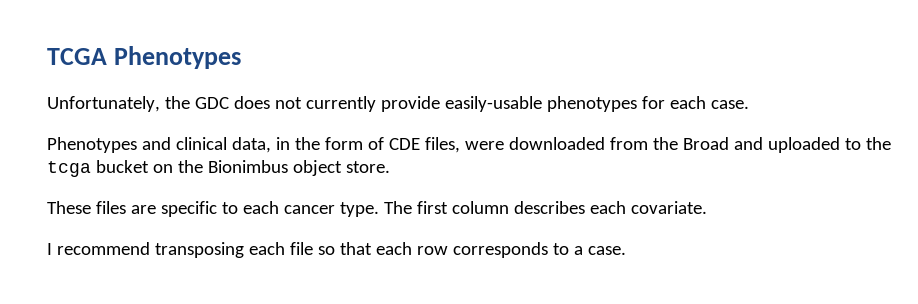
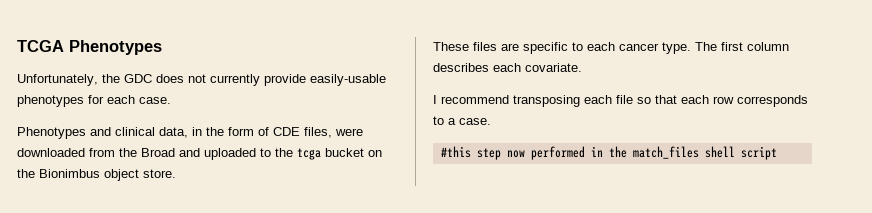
+ #this step now performed in the match_files shell script

